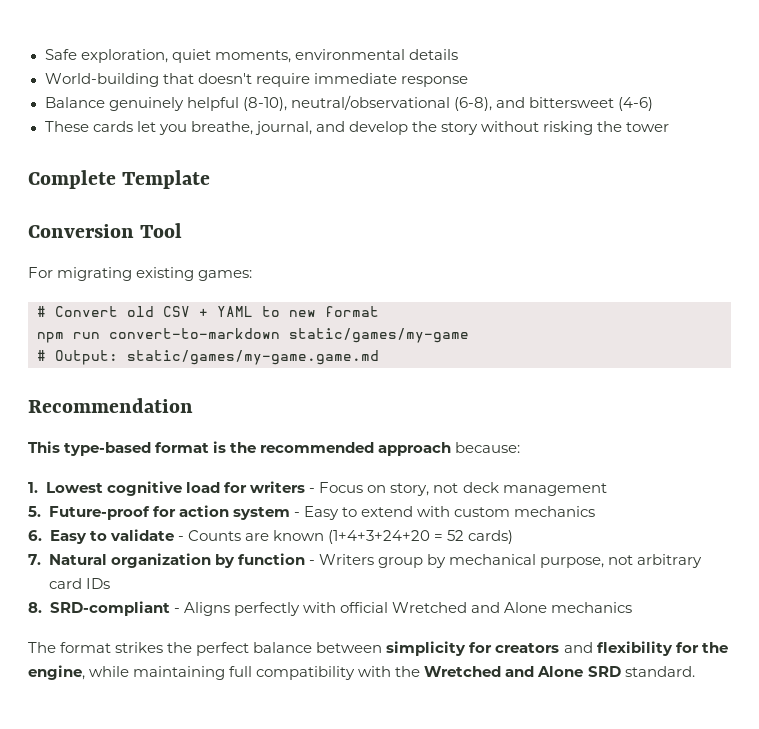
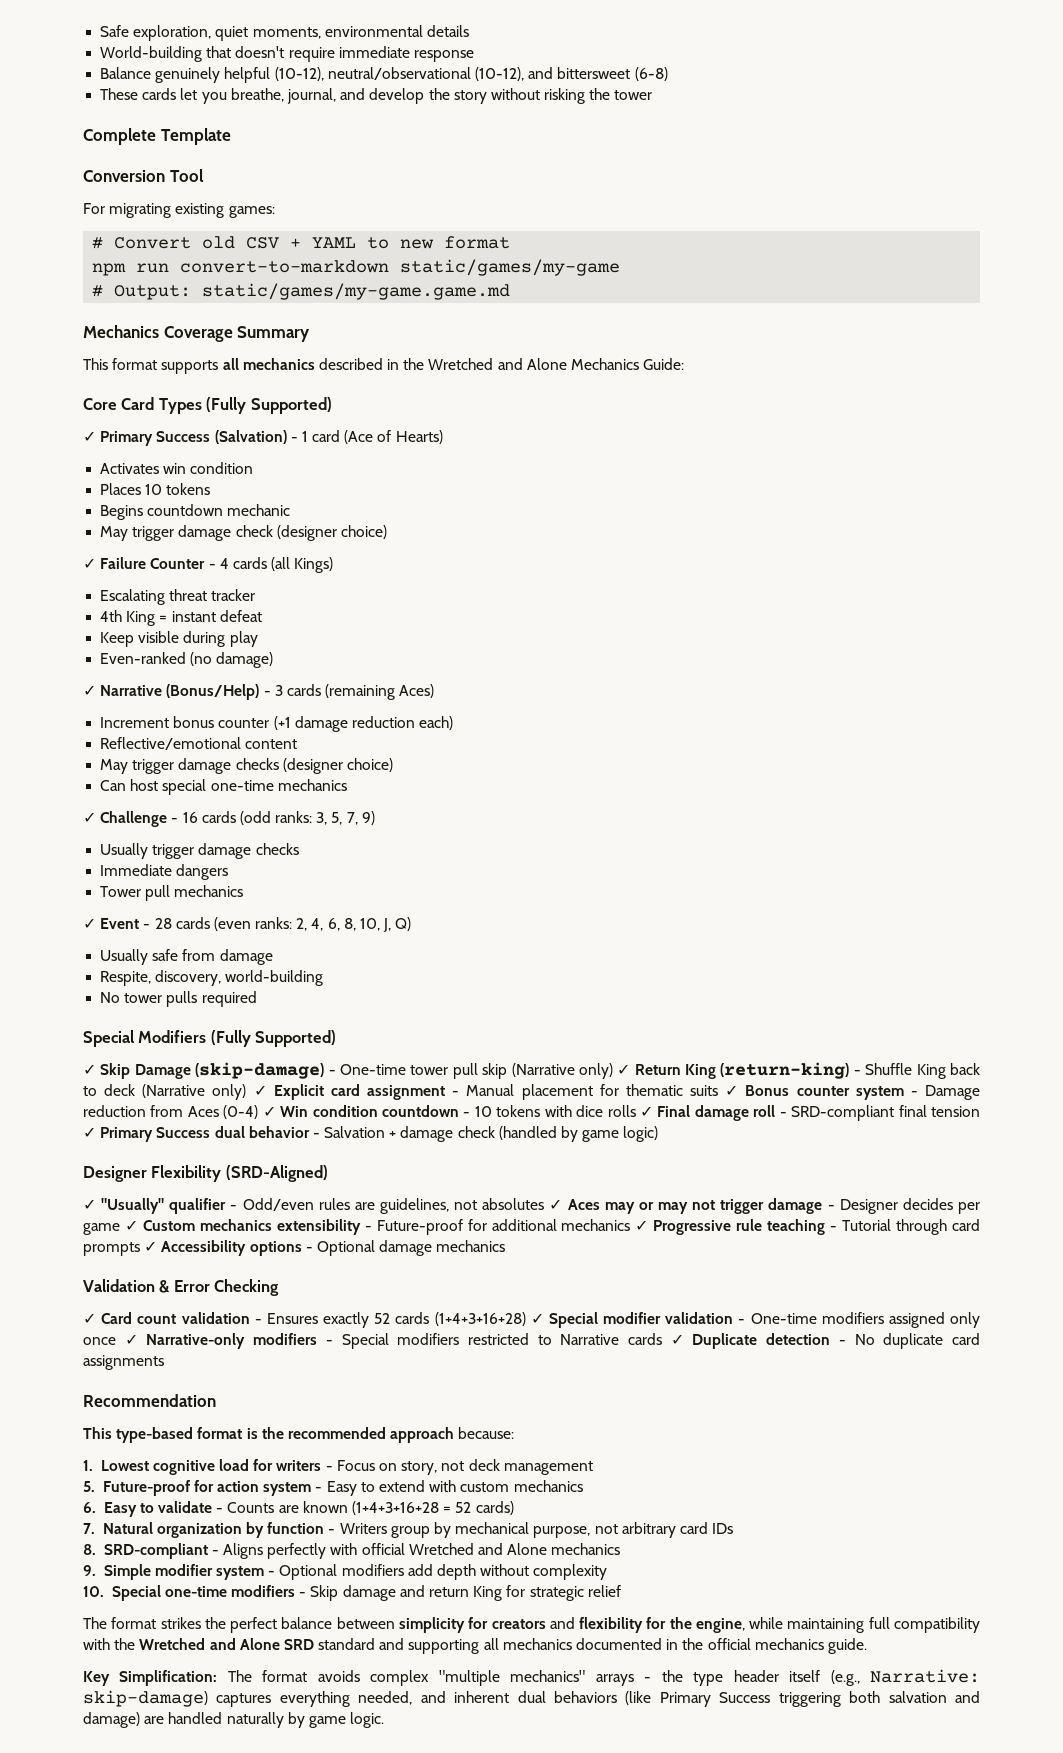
- Balance genuinely helpful (8-10), neutral/observational (6-8), and bittersweet (4-6)
+ Balance genuinely helpful (10-12), neutral/observational (10-12), and bittersweet (6-8)
+ Mechanics Coverage Summary
+ This format supports all mechanics described in the Wretched and Alone Mechanics Guide:
+ Core Card Types (Fully Supported)
+ ✓ Primary Success (Salvation) - 1 card (Ace of Hearts)
+ Activates win condition
+ Places 10 tokens
+ Begins countdown mechanic
+ May trigger damage check (designer choice)
+ ✓ Failure Counter - 4 cards (all Kings)
+ Escalating threat tracker
+ 4th King = instant defeat
+ Keep visible during play
+ Even-ranked (no damage)
+ ✓ Narrative (Bonus/Help) - 3 cards (remaining Aces)
+ Increment bonus counter (+1 damage reduction each)
+ Reflective/emotional content
+ May trigger damage checks (designer choice)
+ Can host special one-time mechanics
+ ✓ Challenge - 16 cards (odd ranks: 3, 5, 7, 9)
+ Usually trigger damage checks
+ Immediate dangers
+ Tower pull mechanics
+ ✓ Event - 28 cards (even ranks: 2, 4, 6, 8, 10, J, Q)
+ Usually safe from damage
+ Respite, discovery, world-building
+ No tower pulls required
+ Special Modifiers (Fully Supported)
+ ✓ Skip Damage (skip-damage) - One-time tower pull skip (Narrative only) ✓ Return King (return-king) - Shuffle King back to deck (Narrative only) ✓ Explicit card assignment - Manual placement for thematic suits ✓ Bonus counter system - Damage reduction from Aces (0-4) ✓ Win condition countdown - 10 tokens with dice rolls ✓ Final damage roll - SRD-compliant final tension ✓ Primary Success dual behavior - Salvation + damage check (handled by game logic)
+ Designer Flexibility (SRD-Aligned)
+ ✓ "Usually" qualifier - Odd/even rules are guidelines, not absolutes ✓ Aces may or may not trigger damage - Designer decides per game ✓ Custom mechanics extensibility - Future-proof for additional mechanics ✓ Progressive rule teaching - Tutorial through card prompts ✓ Accessibility options - Optional damage mechanics
+ Validation & Error Checking
+ ✓ Card count validation - Ensures exactly 52 cards (1+4+3+16+28) ✓ Special modifier validation - One-time modifiers assigned only once ✓ Narrative-only modifiers - Special modifiers restricted to Narrative cards ✓ Duplicate detection - No duplicate card assignments
- 6. Easy to validate - Counts are known (1+4+3+24+20 = 52 cards)
+ 6. Easy to validate - Counts are known (1+4+3+16+28 = 52 cards)
+ 9. Simple modifier system - Optional modifiers add depth without complexity
+ 10. Special one-time modifiers - Skip damage and return King for strategic relief
- The format strikes the perfect balance between simplicity for creators and flexibility for the engine, while maintaining full compatibility with the Wretched and Alone SRD standard.
+ The format strikes the perfect balance between simplicity for creators and flexibility for the engine, while maintaining full compatibility with the Wretched and Alone SRD standard and supporting all mechanics documented in the official mechanics guide.
+ Key Simplification: The format avoids complex "multiple mechanics" arrays - the type header itself (e.g., Narrative: skip-damage) captures everything needed, and inherent dual behaviors (like Primary Success triggering both salvation and damage) are handled naturally by game logic.

